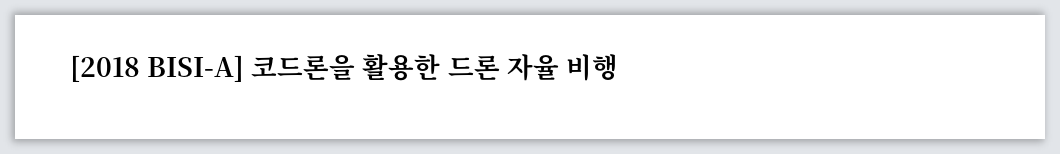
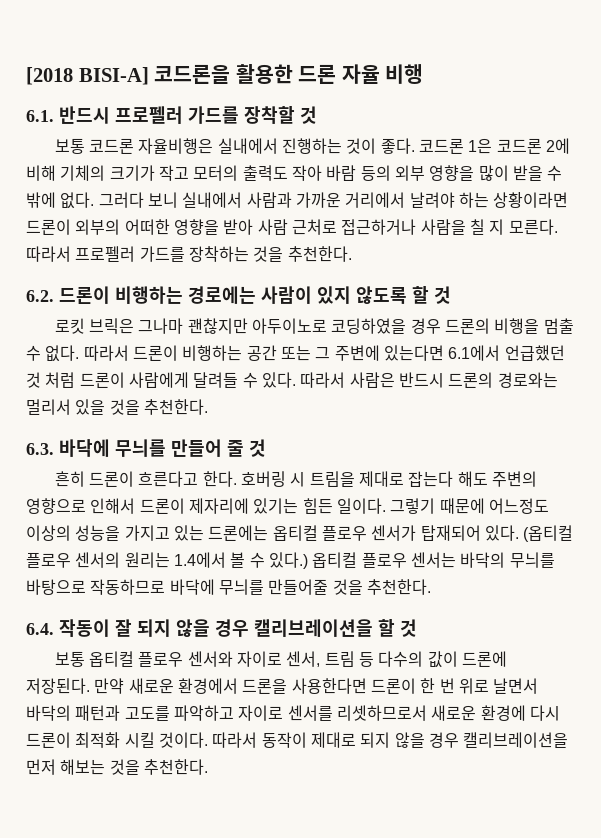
+ 6.1. 반드시 프로펠러 가드를 장착할 것
+ 보통 코드론 자율비행은 실내에서 진행하는 것이 좋다. 코드론 1은 코드론 2에 비해 기체의 크기가 작고 모터의 출력도 작아 바람 등의 외부 영향을 많이 받을 수 밖에 없다. 그러다 보니 실내에서 사람과 가까운 거리에서 날려야 하는 상황이라면 드론이 외부의 어떠한 영향을 받아 사람 근처로 접근하거나 사람을 칠 지 모른다. 따라서 프로펠러 가드를 장착하는 것을 추천한다.
+ 6.2. 드론이 비행하는 경로에는 사람이 있지 않도록 할 것
+ 로킷 브릭은 그나마 괜찮지만 아두이노로 코딩하였을 경우 드론의 비행을 멈출 수 없다. 따라서 드론이 비행하는 공간 또는 그 주변에 있는다면 6.1에서 언급했던 것 처럼 드론이 사람에게 달려들 수 있다. 따라서 사람은 반드시 드론의 경로와는 멀리서 있을 것을 추천한다.
+ 6.3. 바닥에 무늬를 만들어 줄 것
+ 흔히 드론이 흐른다고 한다. 호버링 시 트림을 제대로 잡는다 해도 주변의 영향으로 인해서 드론이 제자리에 있기는 힘든 일이다. 그렇기 때문에 어느정도 이상의 성능을 가지고 있는 드론에는 옵티컬 플로우 센서가 탑재되어 있다. (옵티컬 플로우 센서의 원리는 1.4에서 볼 수 있다.) 옵티컬 플로우 센서는 바닥의 무늬를 바탕으로 작동하므로 바닥에 무늬를 만들어줄 것을 추천한다.
+ 6.4. 작동이 잘 되지 않을 경우 캘리브레이션을 할 것
+ 보통 옵티컬 플로우 센서와 자이로 센서, 트림 등 다수의 값이 드론에 저장된다. 만약 새로운 환경에서 드론을 사용한다면 드론이 한 번 위로 날면서 바닥의 패턴과 고도를 파악하고 자이로 센서를 리셋하므로서 새로운 환경에 다시 드론이 최적화 시킬 것이다. 따라서 동작이 제대로 되지 않을 경우 캘리브레이션을 먼저 해보는 것을 추천한다.

